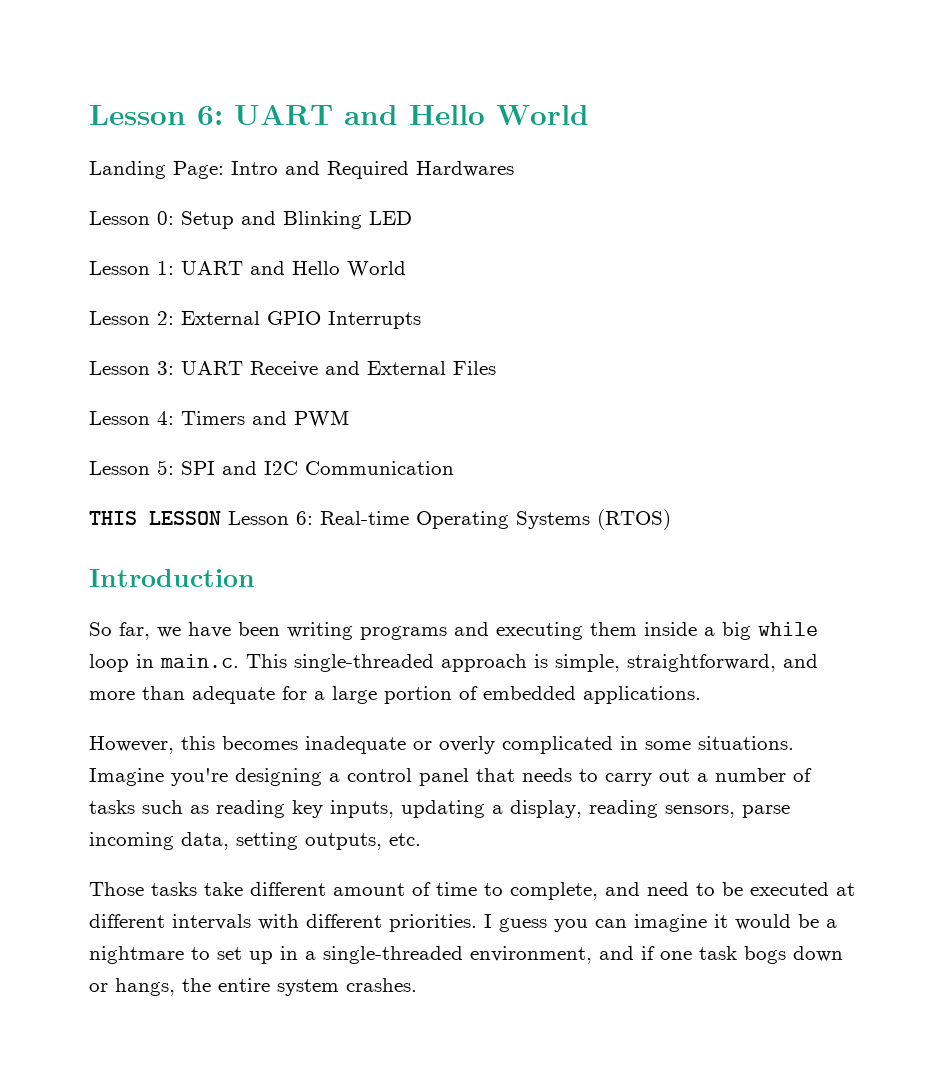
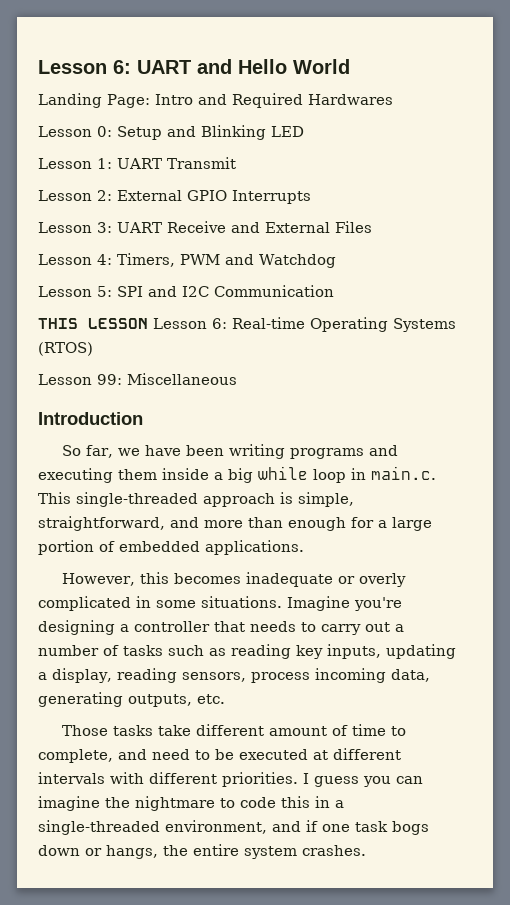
- Lesson 1: UART and Hello World
+ Lesson 1: UART Transmit
- Lesson 4: Timers and PWM
+ Lesson 4: Timers, PWM and Watchdog
+ Lesson 99: Miscellaneous
- So far, we have been writing programs and executing them inside a big while loop in main.c. This single-threaded approach is simple, straightforward, and more than adequate for a large portion of embedded applications.
+ So far, we have been writing programs and executing them inside a big while loop in main.c. This single-threaded approach is simple, straightforward, and more than enough for a large portion of embedded applications.
- Imagine you're designing a control panel that needs to carry out a number of tasks such as reading key inputs, updating a display, reading sensors, parse incoming data, setting outputs, etc.
+ Imagine you're designing a controller that needs to carry out a number of tasks such as reading key inputs, updating a display, reading sensors, process incoming data, generating outputs, etc.
- I guess you can imagine it would be a nightmare to set up in a single-threaded environment, and if one task bogs down or hangs, the entire system crashes.
+ I guess you can imagine the nightmare to code this in a single-threaded environment, and if one task bogs down or hangs, the entire system crashes.

